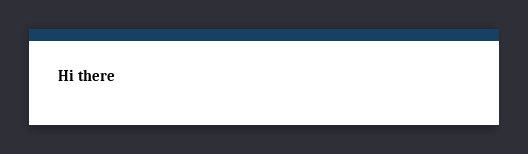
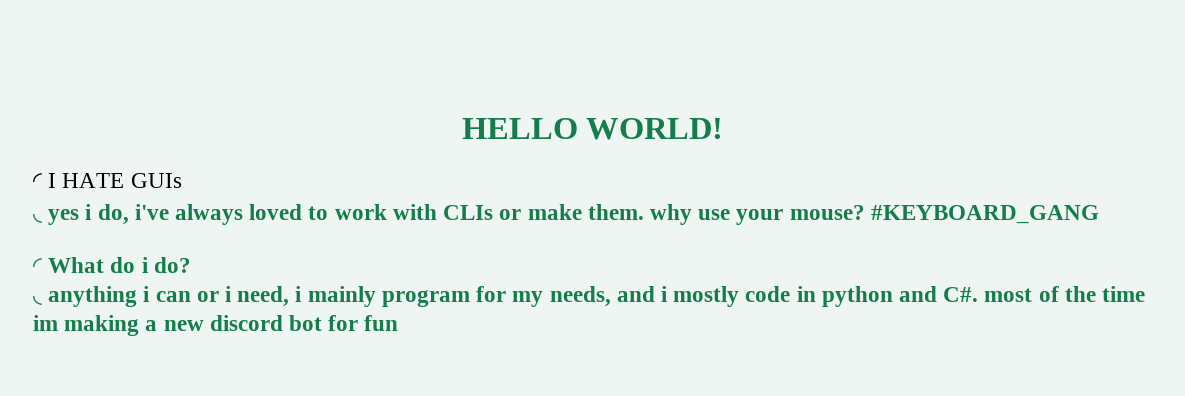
- Hi there
+ HELLO WORLD!
+ ◜ I HATE GUIs
+ ◟ yes i do, i've always loved to work with CLIs or make them. why use your mouse? #KEYBOARD_GANG
+ ◜ What do i do?
+ ◟ anything i can or i need, i mainly program for my needs, and i mostly code in python and C#. most of the time im making a new discord bot for fun

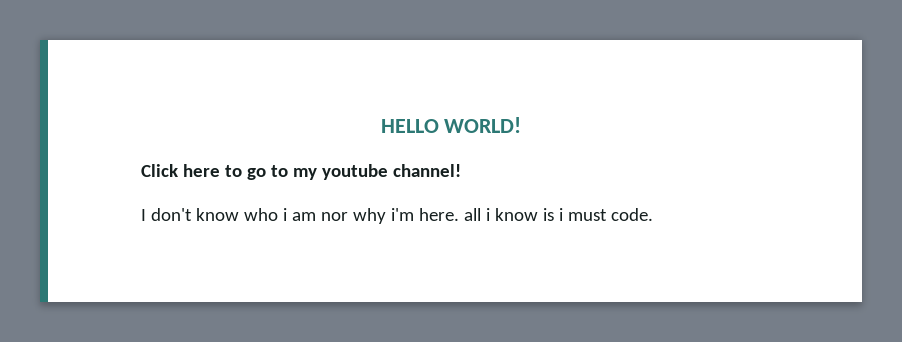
- ◜ I HATE GUIs
- ◟ yes i do, i've always loved to work with CLIs or make them. why use your mouse? #KEYBOARD_GANG
- ◜ What do i do?
- ◟ anything i can or i need, i mainly program for my needs, and i mostly code in python and C#. most of the time im making a new discord bot for fun
+ Click here to go to my youtube channel!
+ I don't know who i am nor why i'm here. all i know is i must code.

